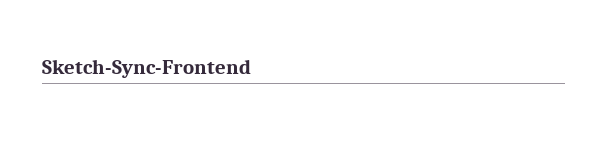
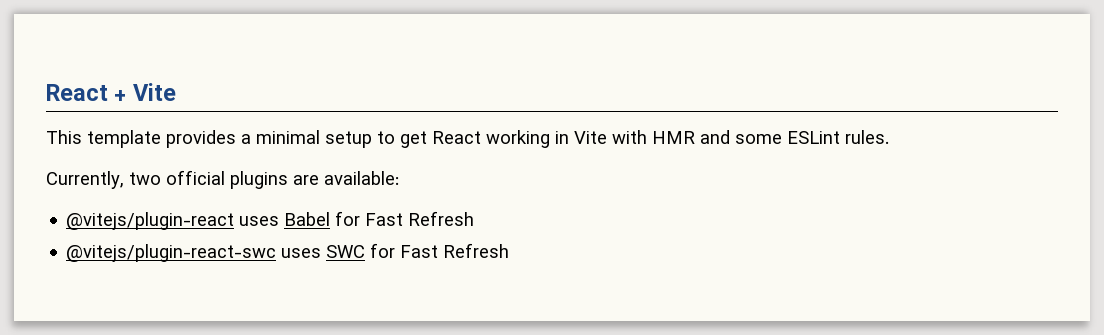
- Sketch-Sync-Frontend
+ React + Vite
+ This template provides a minimal setup to get React working in Vite with HMR and some ESLint rules.
+ Currently, two official plugins are available:
+ @vitejs/plugin-react uses Babel for Fast Refresh
+ @vitejs/plugin-react-swc uses SWC for Fast Refresh

